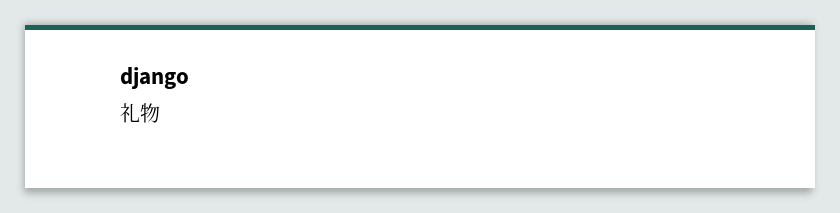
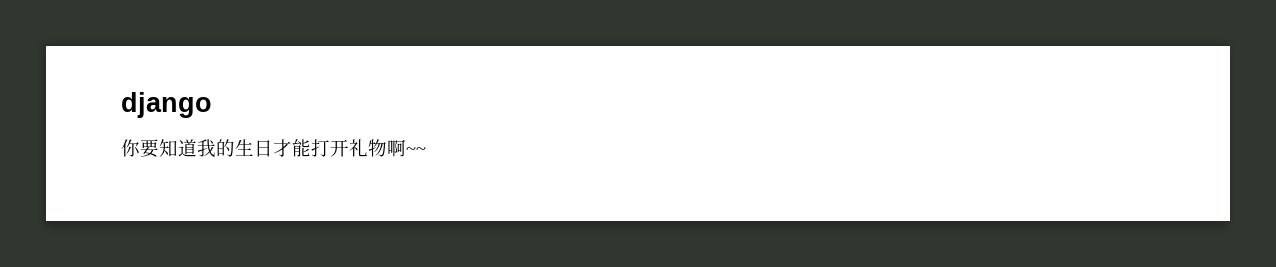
- 礼物
+ 你要知道我的生日才能打开礼物啊~~

